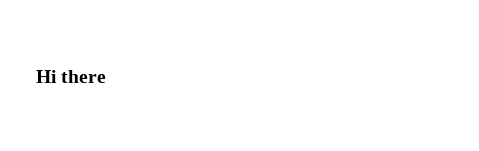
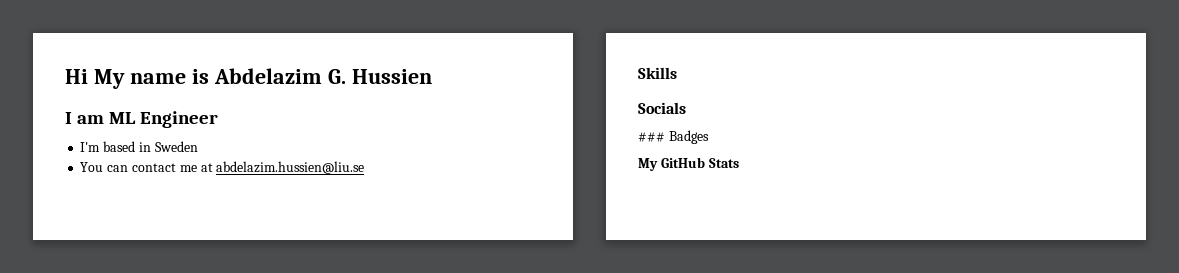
- Hi there
+ Hi My name is Abdelazim G. Hussien
+ I am ML Engineer
+ I'm based in Sweden
+ You can contact me at abdelazim.hussien@liu.se
+ Skills
+ Socials
+ ### Badges
+ My GitHub Stats

